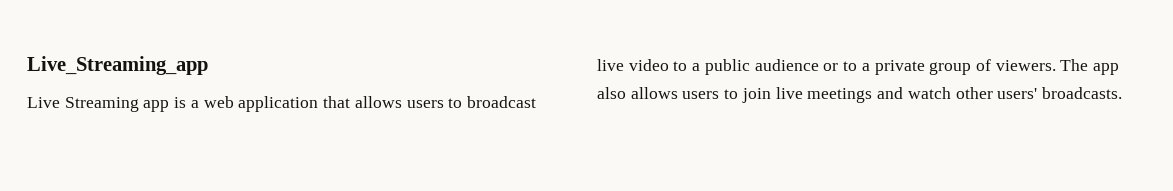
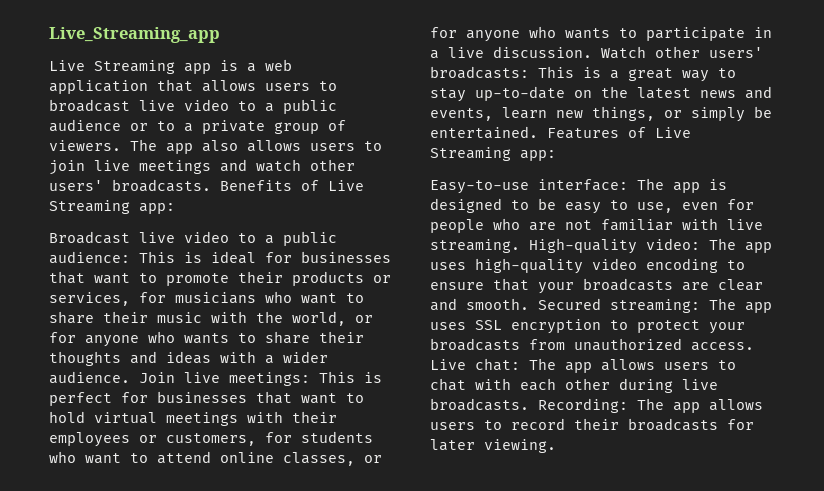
+ Benefits of Live Streaming app:
+ Broadcast live video to a public audience: This is ideal for businesses that want to promote their products or services, for musicians who want to share their music with the world, or for anyone who wants to share their thoughts and ideas with a wider audience. Join live meetings: This is perfect for businesses that want to hold virtual meetings with their employees or customers, for students who want to attend online classes, or for anyone who wants to participate in a live discussion. Watch other users' broadcasts: This is a great way to stay up-to-date on the latest news and events, learn new things, or simply be entertained. Features of Live Streaming app:
+ Easy-to-use interface: The app is designed to be easy to use, even for people who are not familiar with live streaming. High-quality video: The app uses high-quality video encoding to ensure that your broadcasts are clear and smooth. Secured streaming: The app uses SSL encryption to protect your broadcasts from unauthorized access. Live chat: The app allows users to chat with each other during live broadcasts. Recording: The app allows users to record their broadcasts for later viewing.

